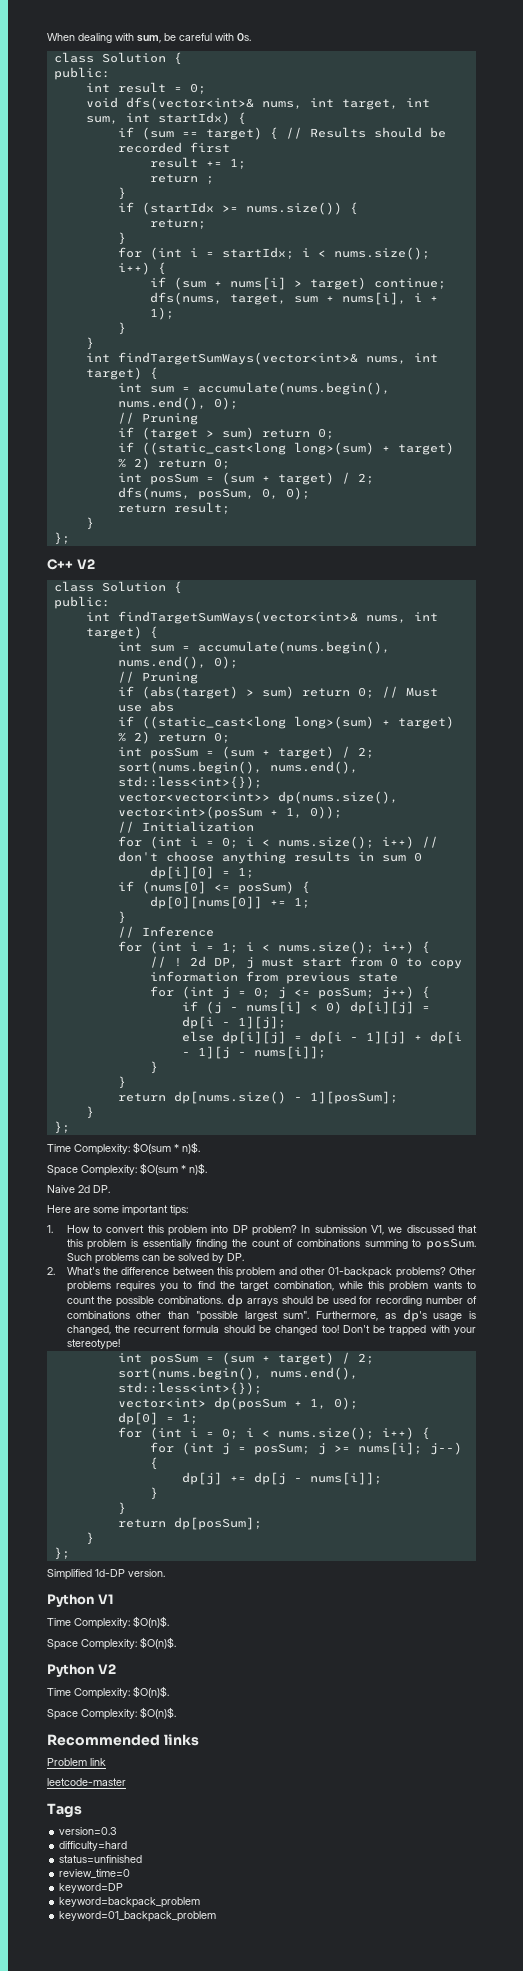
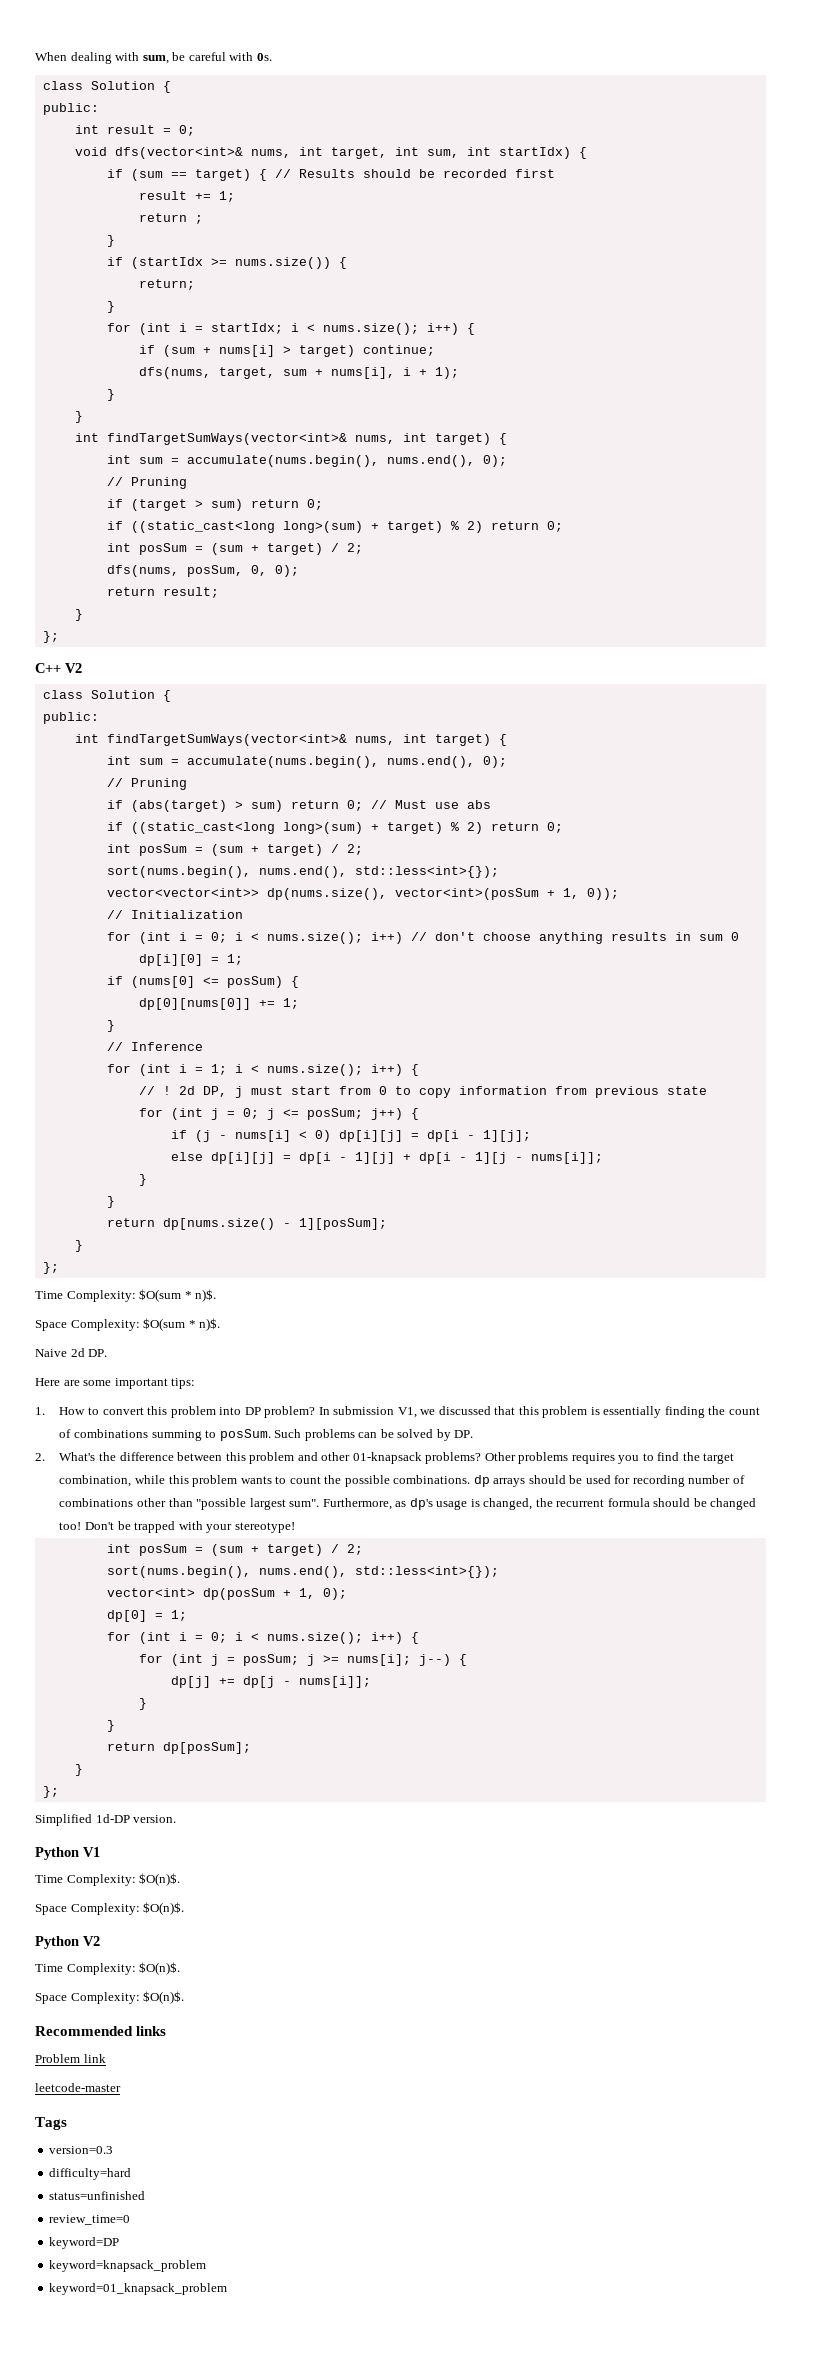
- 2. What's the difference between this problem and other 01-backpack problems?
+ 2. What's the difference between this problem and other 01-knapsack problems?
- keyword=backpack_problem
- keyword=01_backpack_problem
+ keyword=knapsack_problem
+ keyword=01_knapsack_problem

